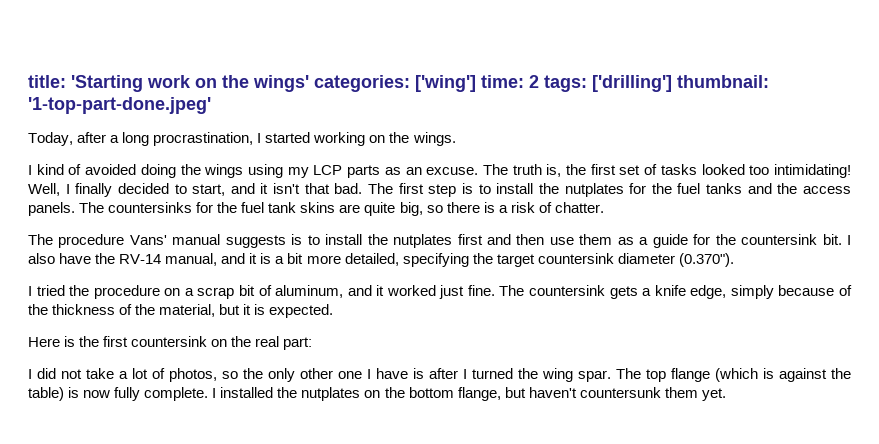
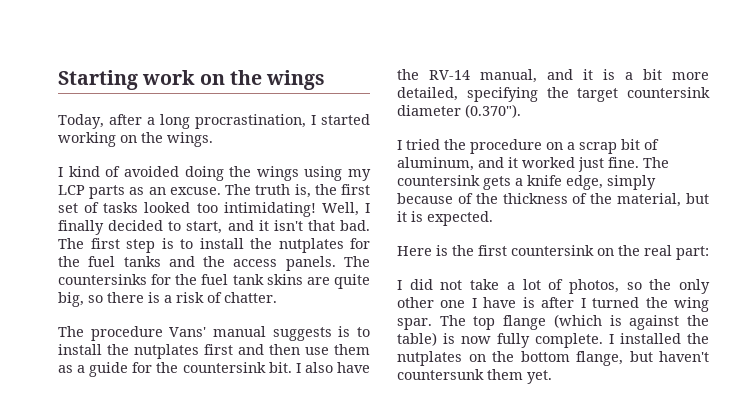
- title: 'Starting work on the wings' categories: ['wing'] time: 2 tags: ['drilling'] thumbnail: '1-top-part-done.jpeg'
+ Starting work on the wings

